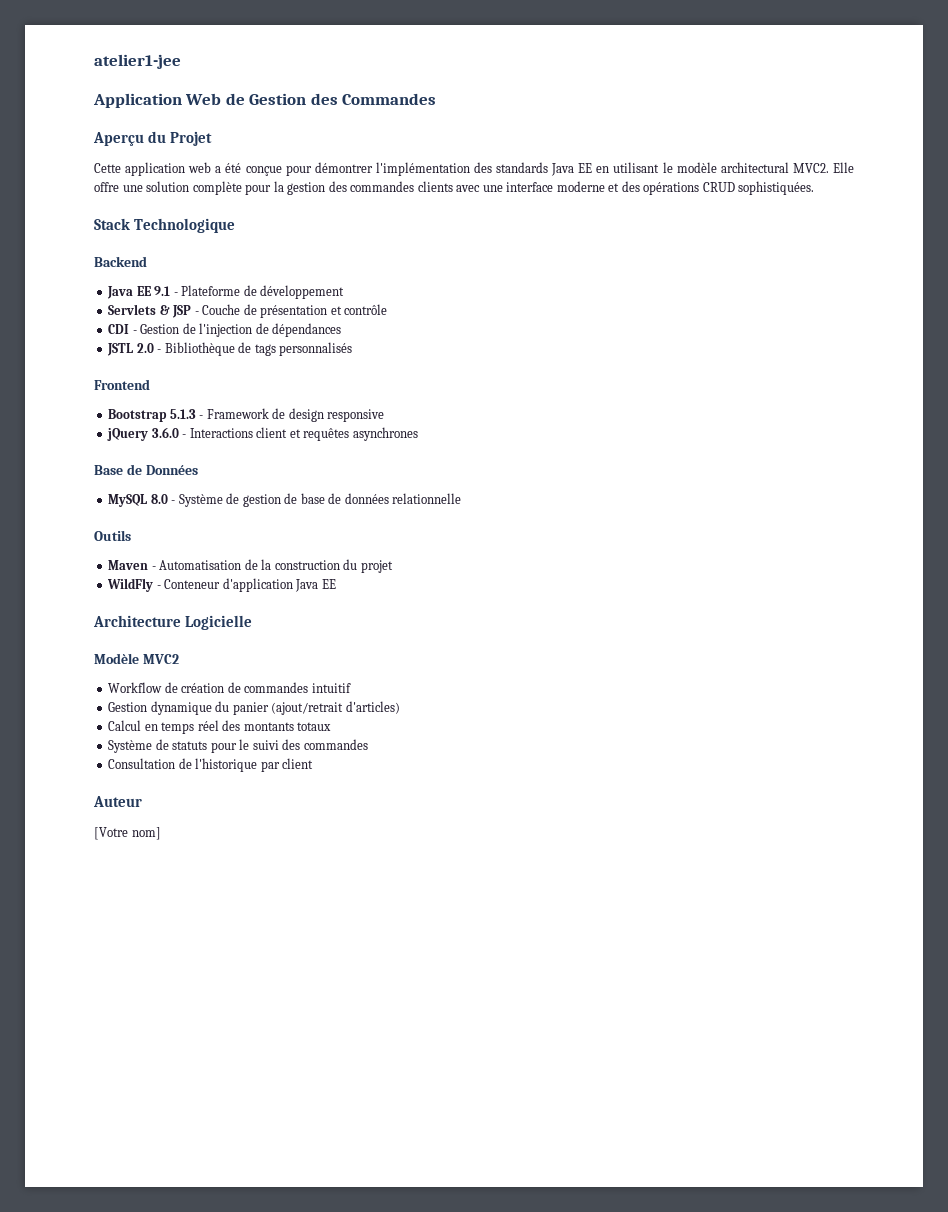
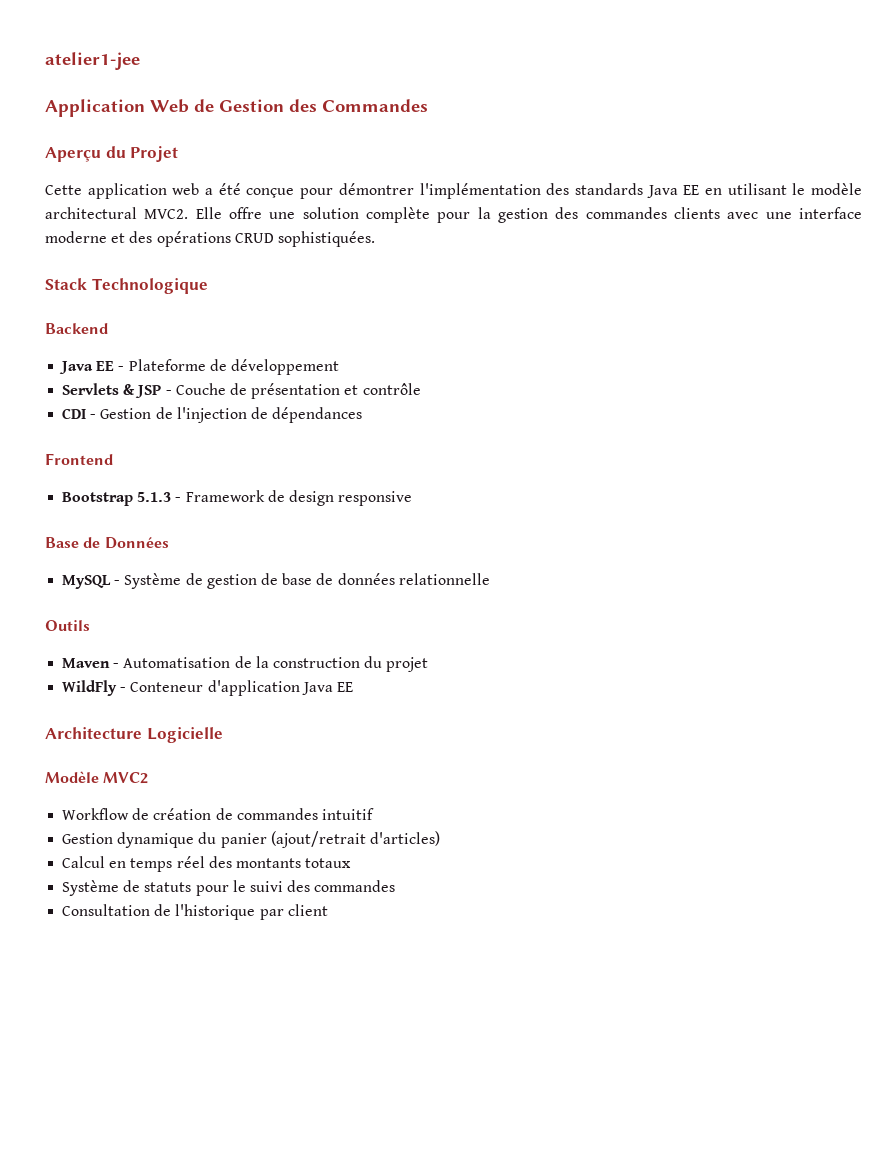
- Java EE 9.1 - Plateforme de développement
+ Java EE - Plateforme de développement
- JSTL 2.0 - Bibliothèque de tags personnalisés
- jQuery 3.6.0 - Interactions client et requêtes asynchrones
- MySQL 8.0 - Système de gestion de base de données relationnelle
+ MySQL - Système de gestion de base de données relationnelle
- Auteur
- [Votre nom]

